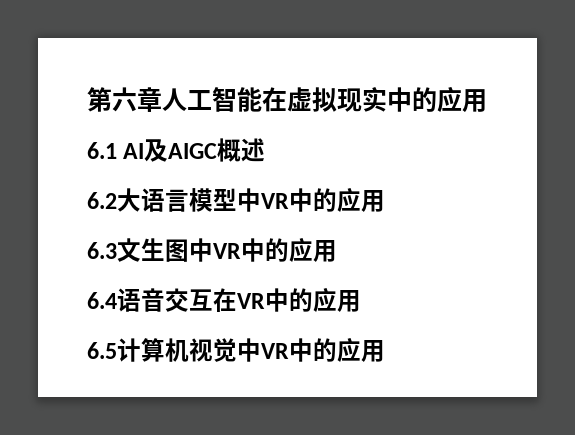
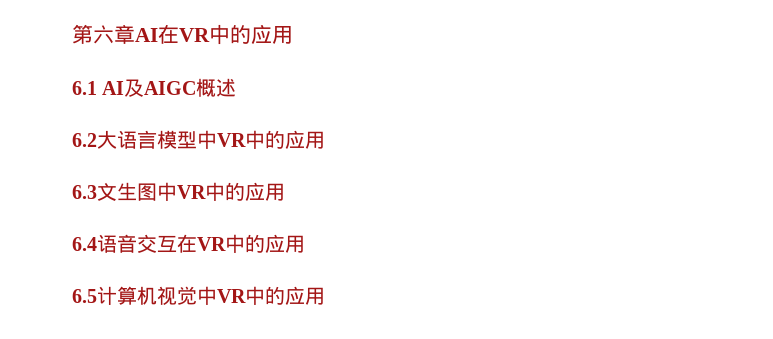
- 第六章人工智能在虚拟现实中的应用
+ 第六章AI在VR中的应用

